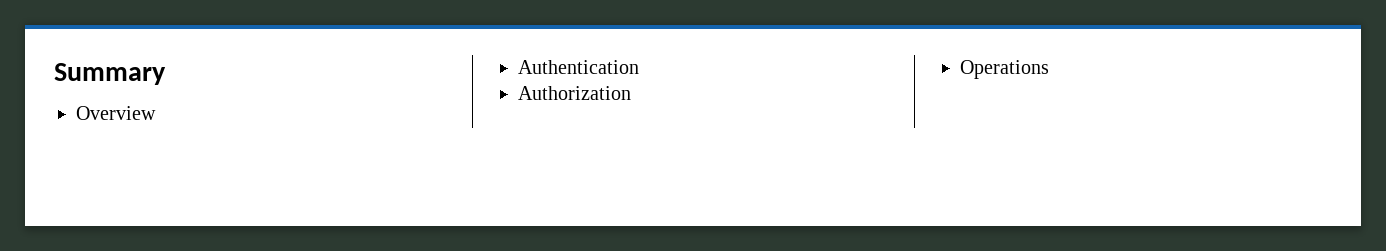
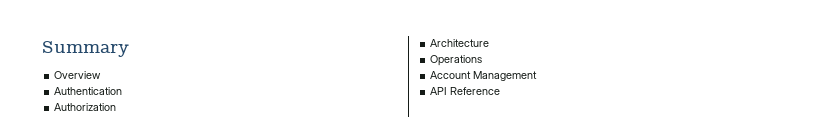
+ Architecture
+ Account Management
+ API Reference

